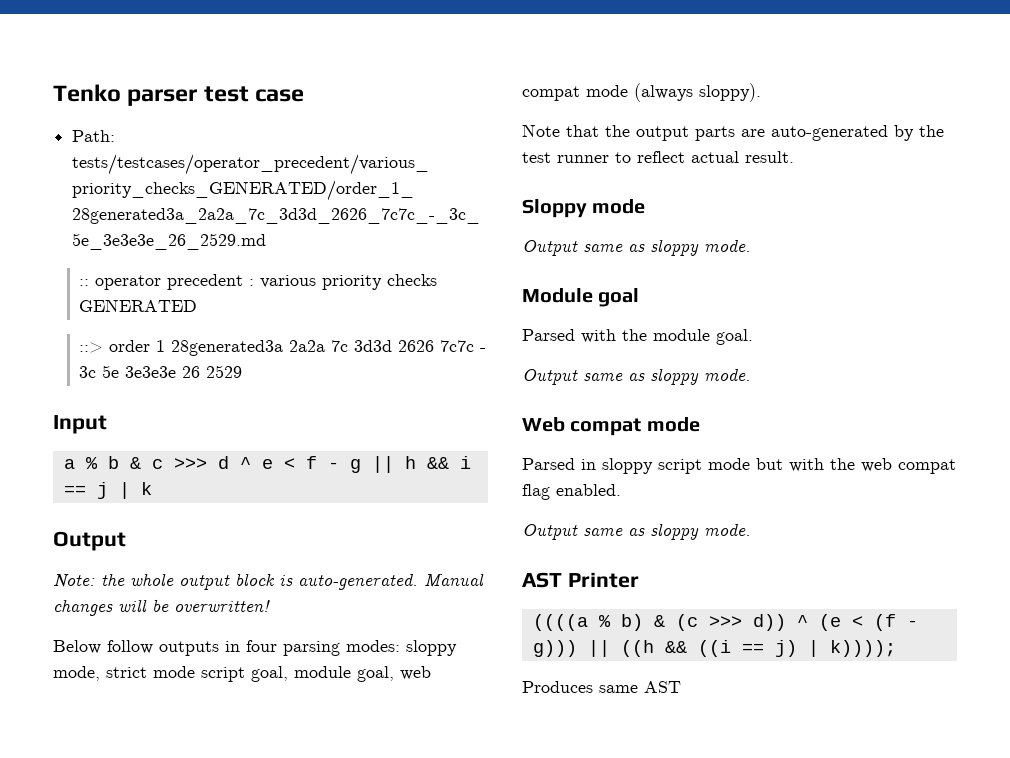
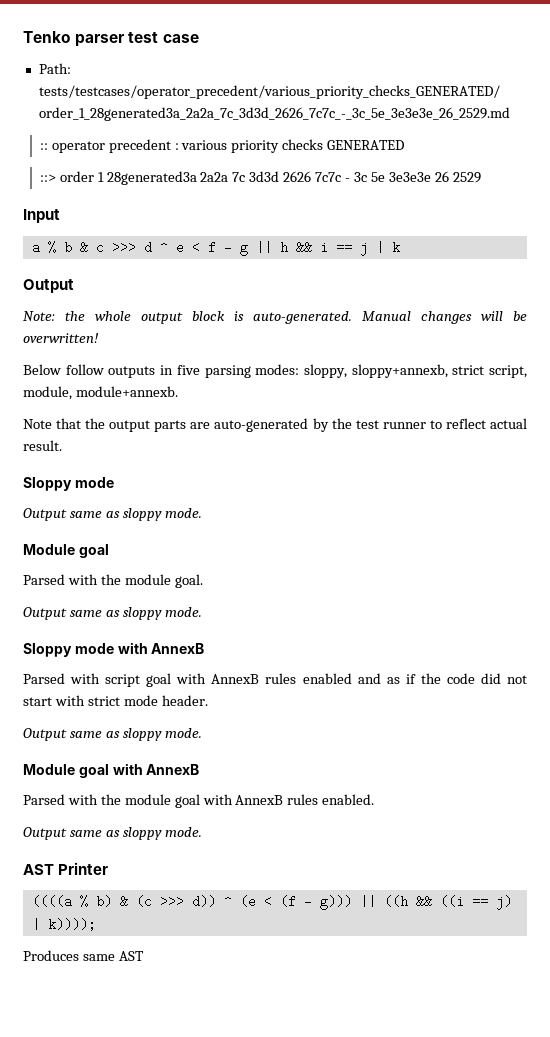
- Below follow outputs in four parsing modes: sloppy mode, strict mode script goal, module goal, web compat mode (always sloppy).
+ Below follow outputs in five parsing modes: sloppy, sloppy+annexb, strict script, module, module+annexb.
- Web compat mode
- Parsed in sloppy script mode but with the web compat flag enabled.
+ Sloppy mode with AnnexB
+ Parsed with script goal with AnnexB rules enabled and as if the code did not start with strict mode header.
+ Output same as sloppy mode.
+ Module goal with AnnexB
+ Parsed with the module goal with AnnexB rules enabled.

